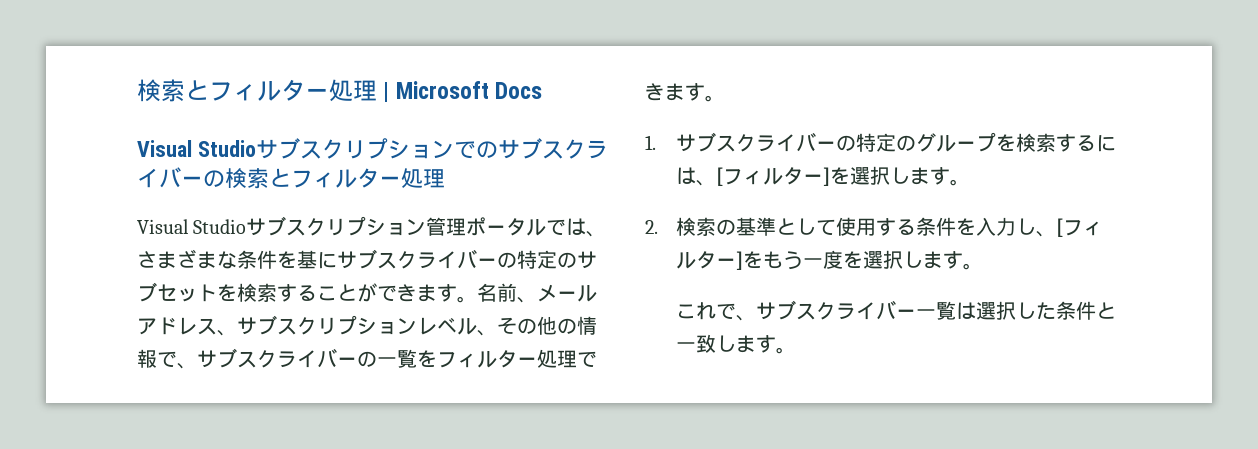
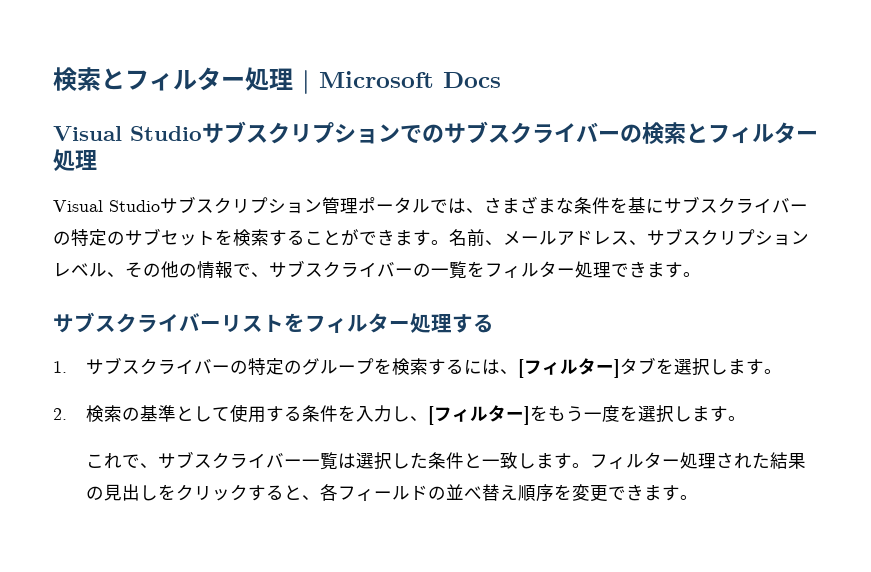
+ サブスクライバーリストをフィルター処理する
- 1.サブスクライバーの特定のグループを検索するには、[フィルター]を選択します。
+ 1.サブスクライバーの特定のグループを検索するには、[フィルター]タブを選択します。
+ フィルター処理された結果の見出しをクリックすると、各フィールドの並べ替え順序を変更できます。

